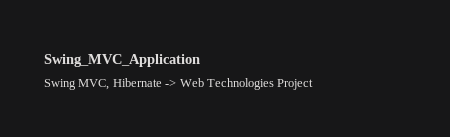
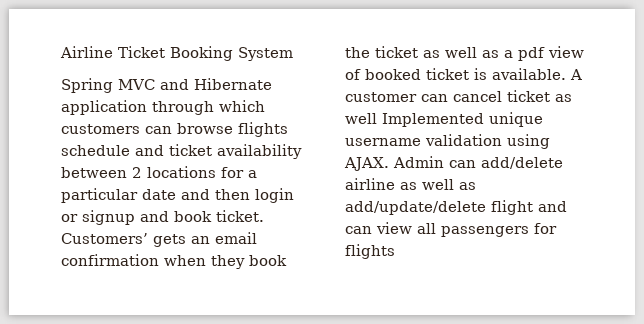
- Swing_MVC_Application
- Swing MVC, Hibernate -> Web Technologies Project
+ Airline Ticket Booking System
+ Spring MVC and Hibernate application through which customers can browse flights schedule and ticket availability between 2 locations for a particular date and then login or signup and book ticket. Customers’ gets an email confirmation when they book the ticket as well as a pdf view of booked ticket is available. A customer can cancel ticket as well Implemented unique username validation using AJAX. Admin can add/delete airline as well as add/update/delete flight and can view all passengers for flights

